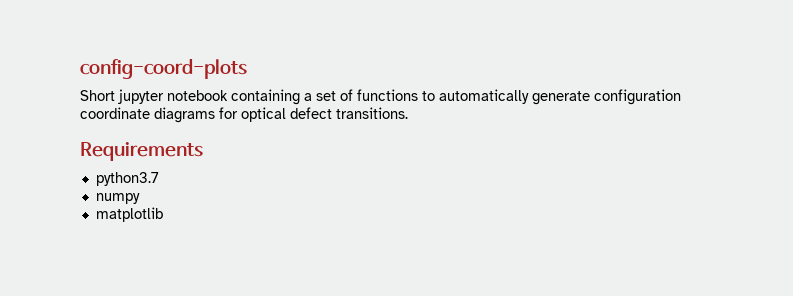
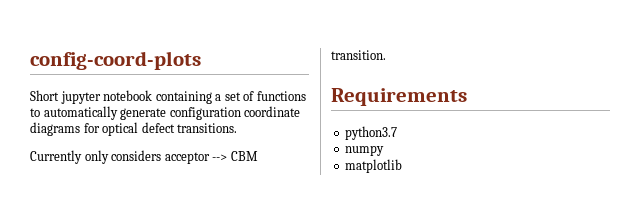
+ Currently only considers acceptor --> CBM transition.

